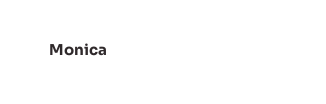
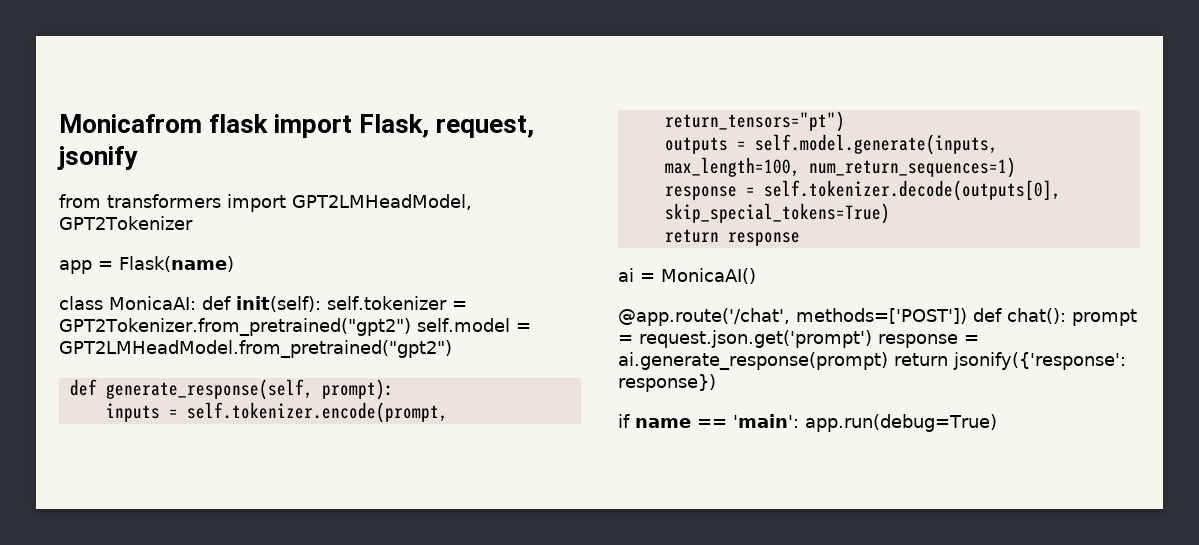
- Monica
+ Monicafrom flask import Flask, request, jsonify
+ from transformers import GPT2LMHeadModel, GPT2Tokenizer
+ app = Flask(name)
+ class MonicaAI: def init(self): self.tokenizer = GPT2Tokenizer.from_pretrained("gpt2") self.model = GPT2LMHeadModel.from_pretrained("gpt2")
+ def generate_response(self, prompt):
+ inputs = self.tokenizer.encode(prompt, return_tensors="pt")
+ outputs = self.model.generate(inputs, max_length=100, num_return_sequences=1)
+ response = self.tokenizer.decode(outputs[0], skip_special_tokens=True)
+ return response
+ ai = MonicaAI()
+ @app.route('/chat', methods=['POST']) def chat(): prompt = request.json.get('prompt') response = ai.generate_response(prompt) return jsonify({'response': response})
+ if name == 'main': app.run(debug=True)

